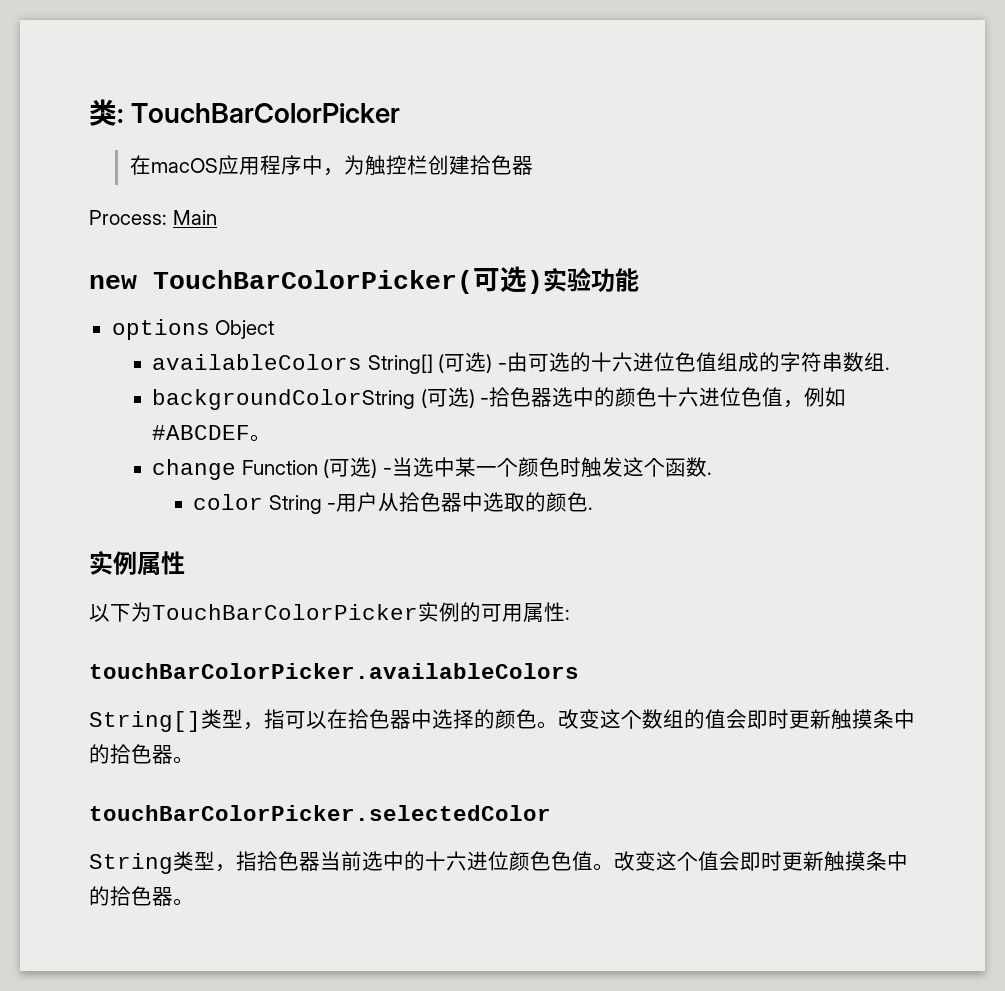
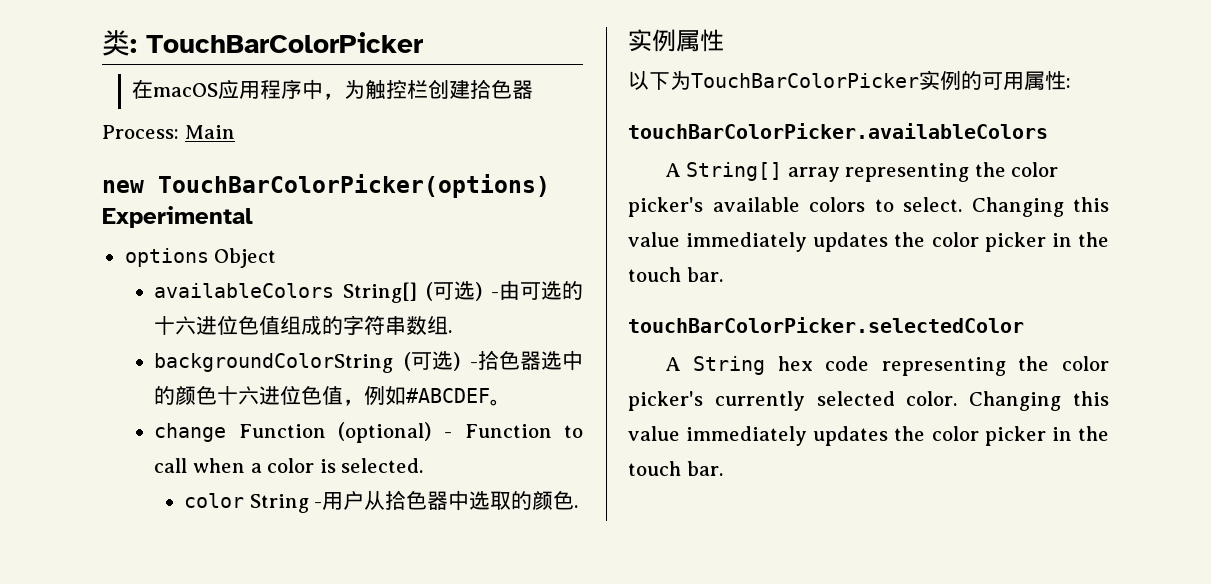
- new TouchBarColorPicker(可选)实验功能
+ new TouchBarColorPicker(options) Experimental
- change Function (可选) -当选中某一个颜色时触发这个函数.
+ change Function (optional) - Function to call when a color is selected.
- String[]类型，指可以在拾色器中选择的颜色。改变这个数组的值会即时更新触摸条中的拾色器。
+ A String[] array representing the color picker's available colors to select. Changing this value immediately updates the color picker in the touch bar.
  touchBarColorPicker.selectedColor
- String类型，指拾色器当前选中的十六进位颜色色值。改变这个值会即时更新触摸条中的拾色器。
+ A String hex code representing the color picker's currently selected color. Changing this value immediately updates the color picker in the touch bar.

